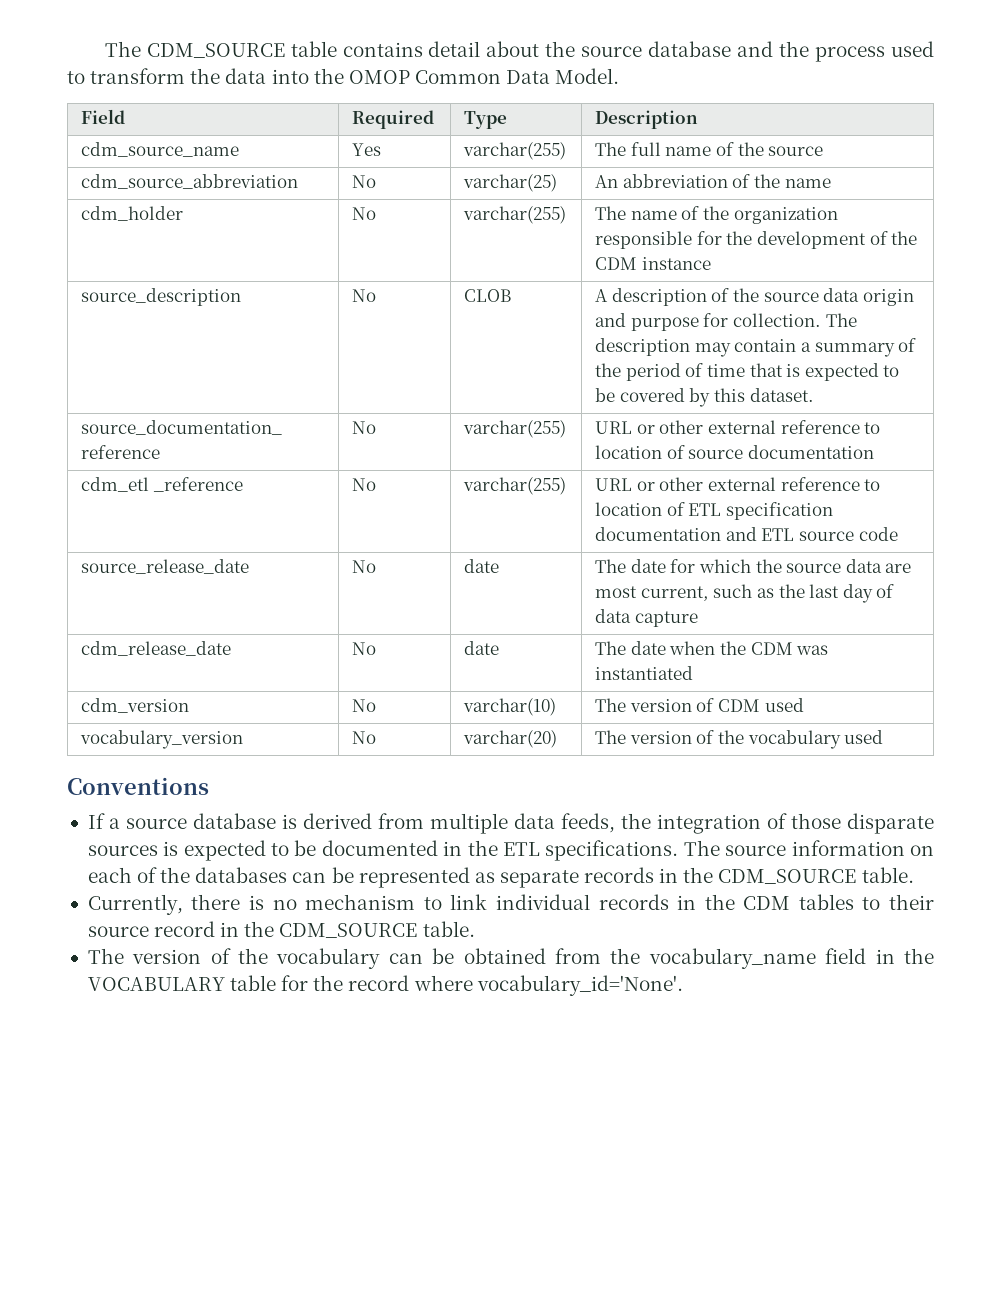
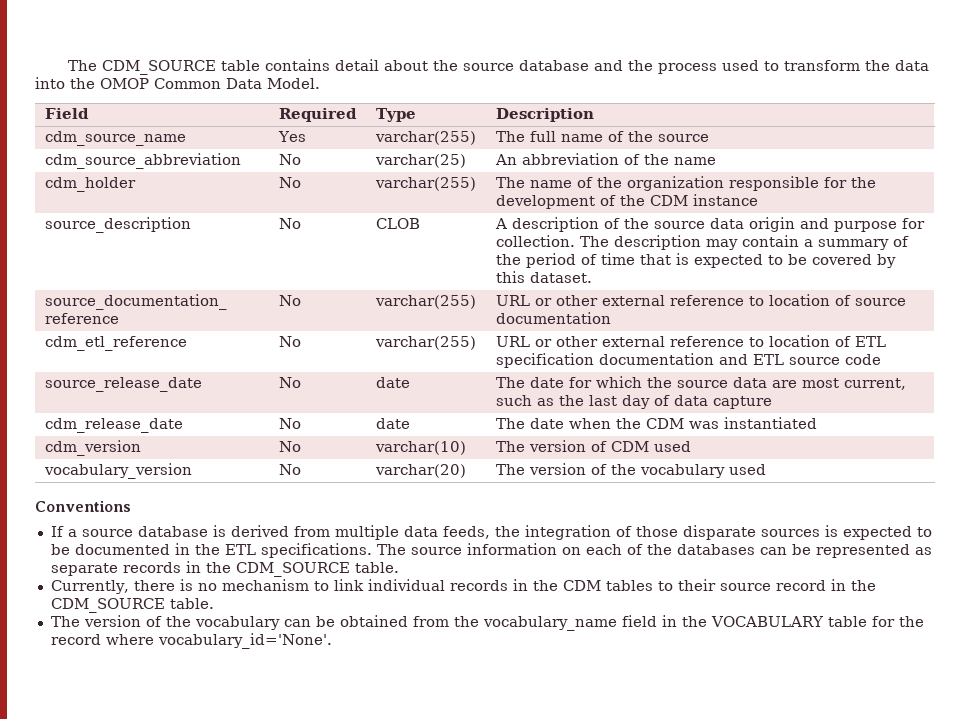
- cdm_etl _reference | No | varchar(255) | URL or other external reference to location of ETL specification documentation and ETL source code
+ cdm_etl_reference | No | varchar(255) | URL or other external reference to location of ETL specification documentation and ETL source code

